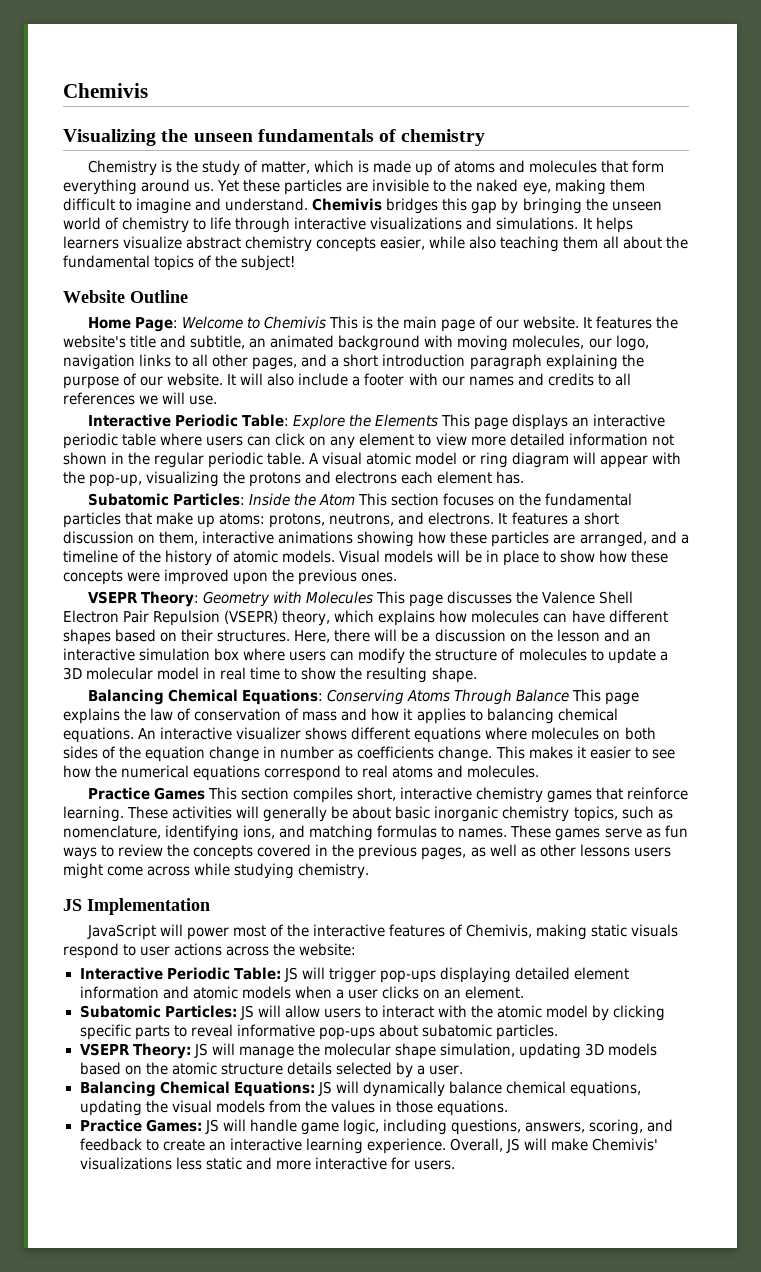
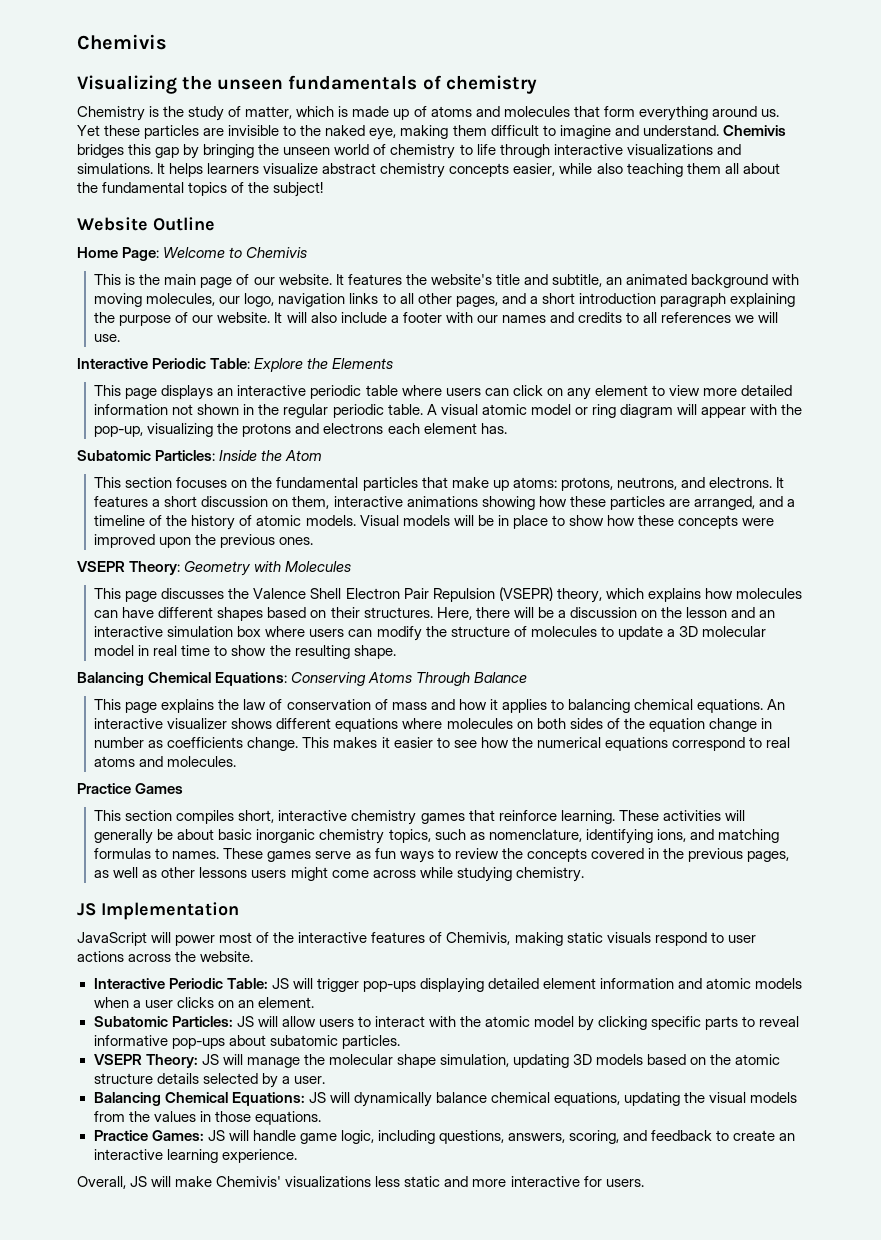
- Home Page: Welcome to Chemivis This is the main page of our website.
+ Home Page: Welcome to Chemivis
+ This is the main page of our website.
- Interactive Periodic Table: Explore the Elements This page displays an interactive periodic table where users can click on any element to view more detailed information not shown in the regular periodic table.
+ Interactive Periodic Table: Explore the Elements
+ This page displays an interactive periodic table where users can click on any element to view more detailed information not shown in the regular periodic table.
- Subatomic Particles: Inside the Atom This section focuses on the fundamental particles that make up atoms: protons, neutrons, and electrons.
+ Subatomic Particles: Inside the Atom
+ This section focuses on the fundamental particles that make up atoms: protons, neutrons, and electrons.
- VSEPR Theory: Geometry with Molecules This page discusses the Valence Shell Electron Pair Repulsion (VSEPR) theory, which explains how molecules can have different shapes based on their structures.
+ VSEPR Theory: Geometry with Molecules
+ This page discusses the Valence Shell Electron Pair Repulsion (VSEPR) theory, which explains how molecules can have different shapes based on their structures.
- Balancing Chemical Equations: Conserving Atoms Through Balance This page explains the law of conservation of mass and how it applies to balancing chemical equations.
+ Balancing Chemical Equations: Conserving Atoms Through Balance
+ This page explains the law of conservation of mass and how it applies to balancing chemical equations.
- Practice Games This section compiles short, interactive chemistry games that reinforce learning.
+ Practice Games
+ This section compiles short, interactive chemistry games that reinforce learning.
- JavaScript will power most of the interactive features of Chemivis, making static visuals respond to user actions across the website:
+ JavaScript will power most of the interactive features of Chemivis, making static visuals respond to user actions across the website.
- Practice Games: JS will handle game logic, including questions, answers, scoring, and feedback to create an interactive learning experience. Overall, JS will make Chemivis' visualizations less static and more interactive for users.
+ Practice Games: JS will handle game logic, including questions, answers, scoring, and feedback to create an interactive learning experience.
+ Overall, JS will make Chemivis' visualizations less static and more interactive for users.

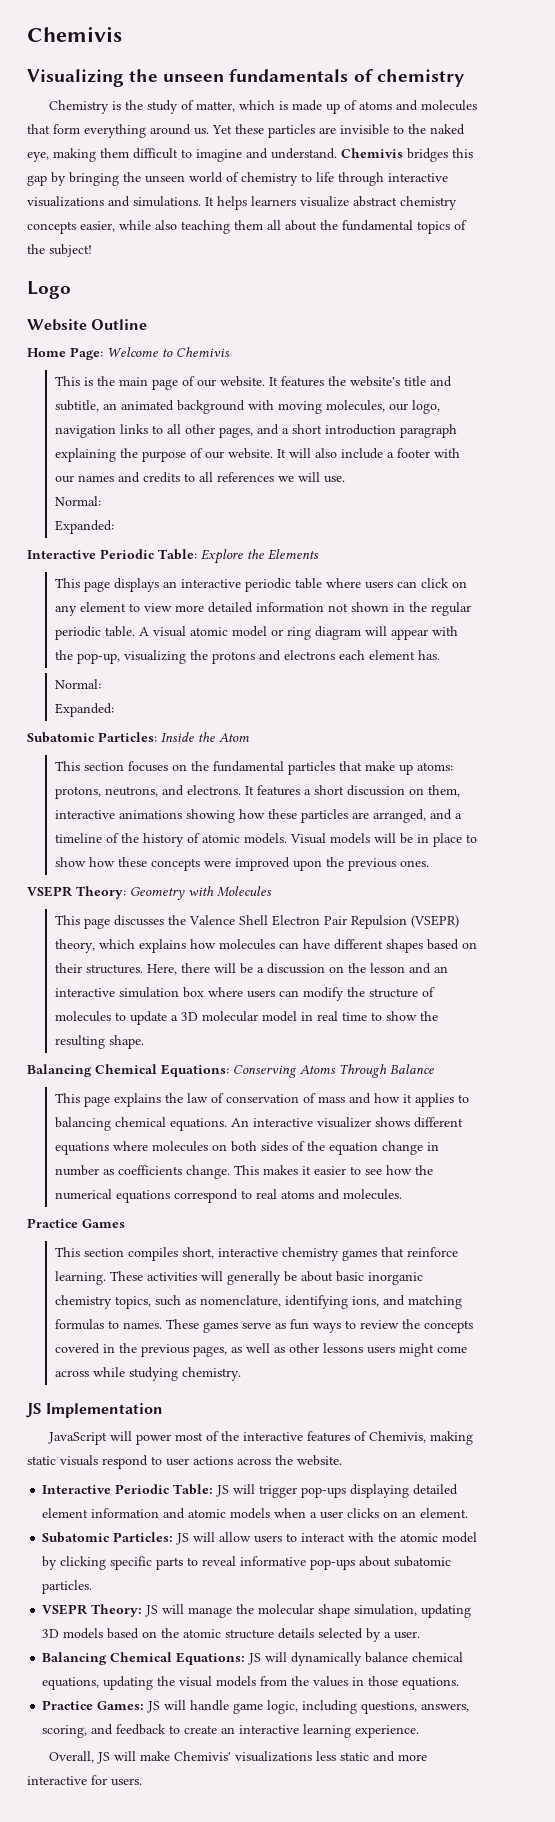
+ Logo
  It will also include a footer with our names and credits to all references we will use.
+ Normal:
+ Expanded:
  A visual atomic model or ring diagram will appear with the pop-up, visualizing the protons and electrons each element has.
+ Normal:
+ Expanded:

